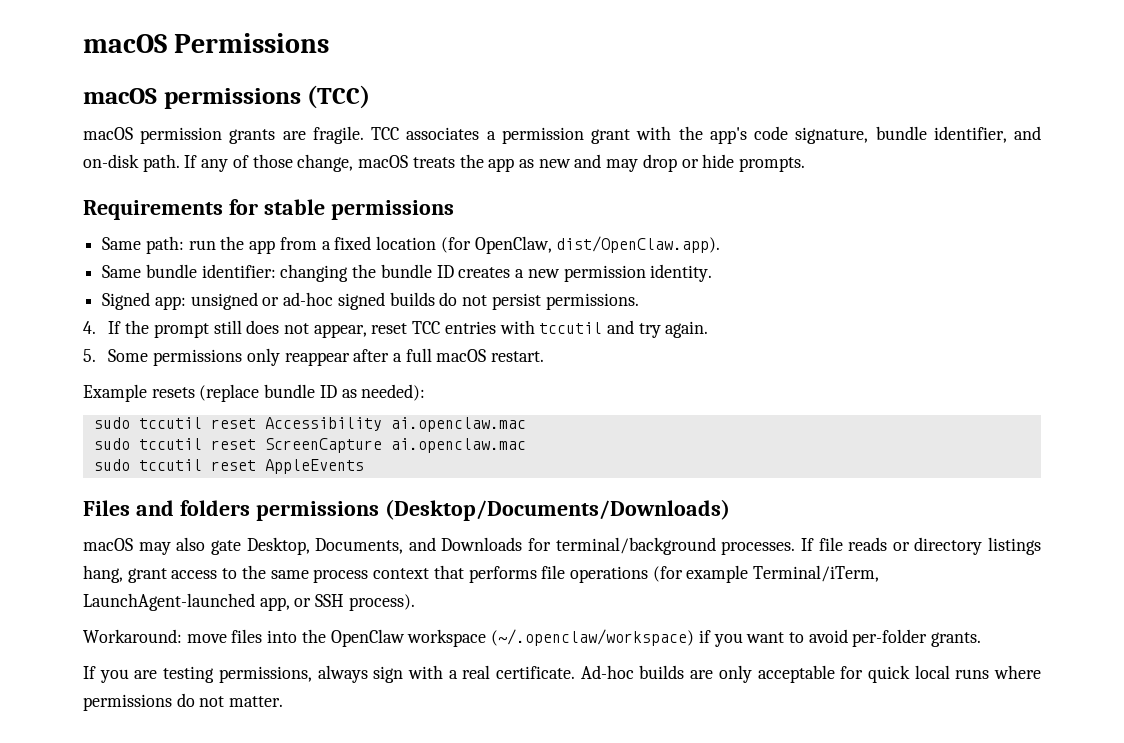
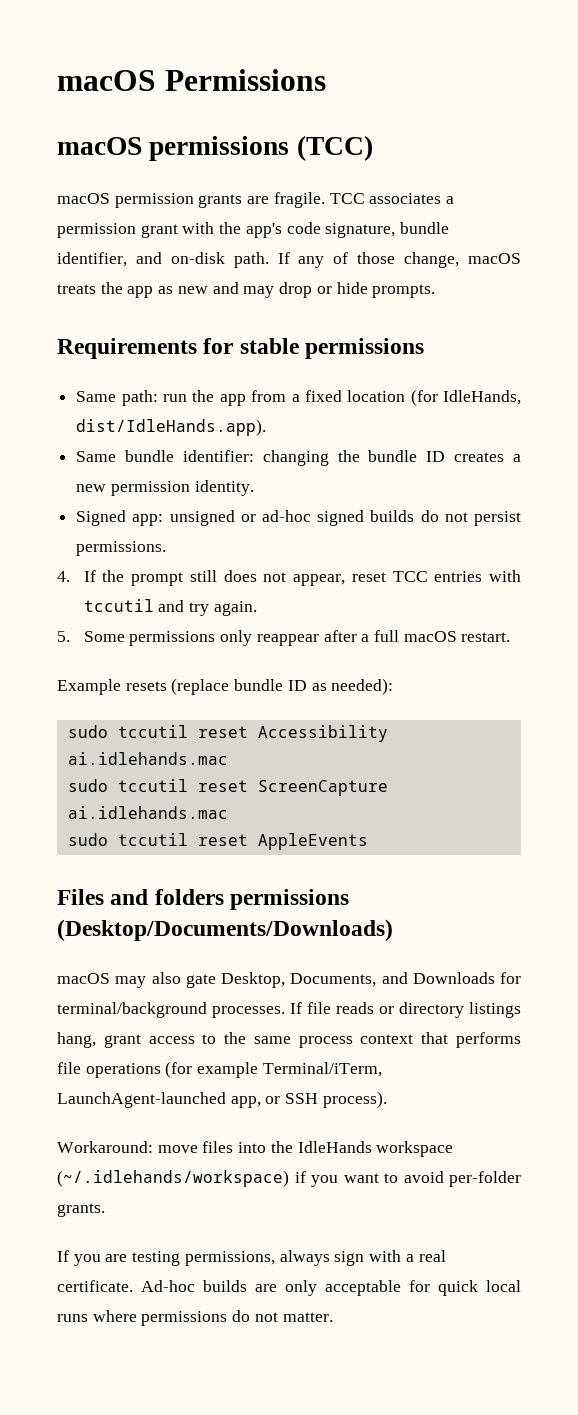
- Same path: run the app from a fixed location (for OpenClaw, dist/OpenClaw.app).
+ Same path: run the app from a fixed location (for IdleHands, dist/IdleHands.app).
- sudo tccutil reset Accessibility ai.openclaw.mac
+ sudo tccutil reset Accessibility ai.idlehands.mac
- sudo tccutil reset ScreenCapture ai.openclaw.mac
+ sudo tccutil reset ScreenCapture ai.idlehands.mac
- Workaround: move files into the OpenClaw workspace (~/.openclaw/workspace) if you want to avoid per-folder grants.
+ Workaround: move files into the IdleHands workspace (~/.idlehands/workspace) if you want to avoid per-folder grants.

